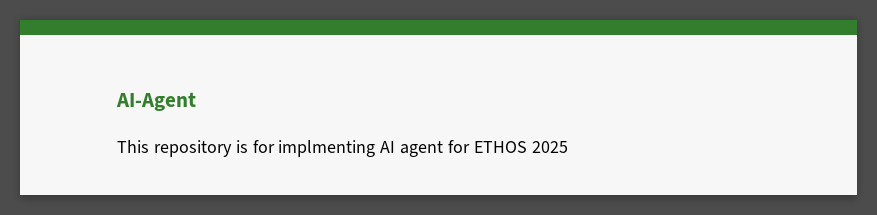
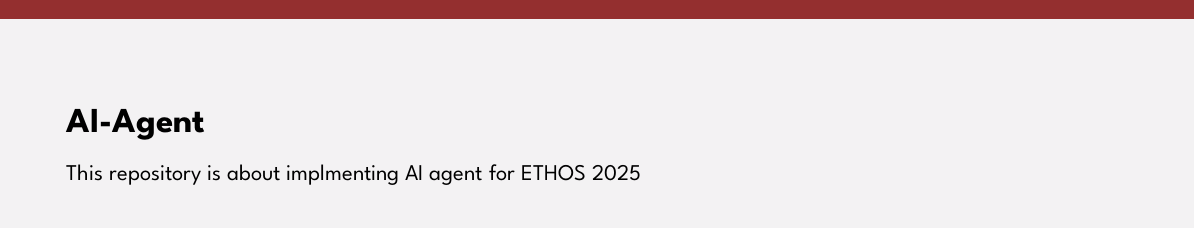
- This repository is for implmenting AI agent for ETHOS 2025
+ This repository is about implmenting AI agent for ETHOS 2025

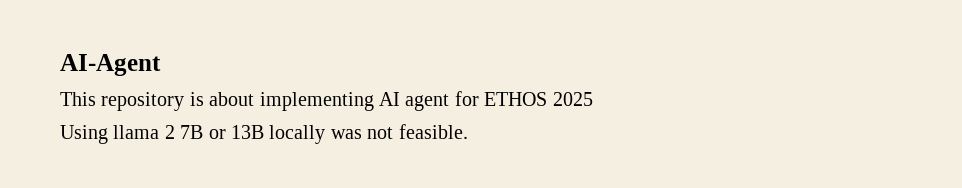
- This repository is about implmenting AI agent for ETHOS 2025
+ This repository is about implementing AI agent for ETHOS 2025
+ Using llama 2 7B or 13B locally was not feasible.

